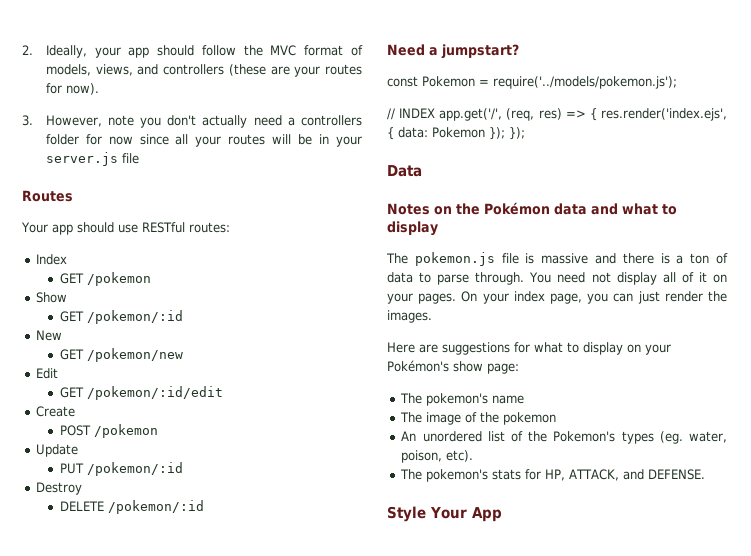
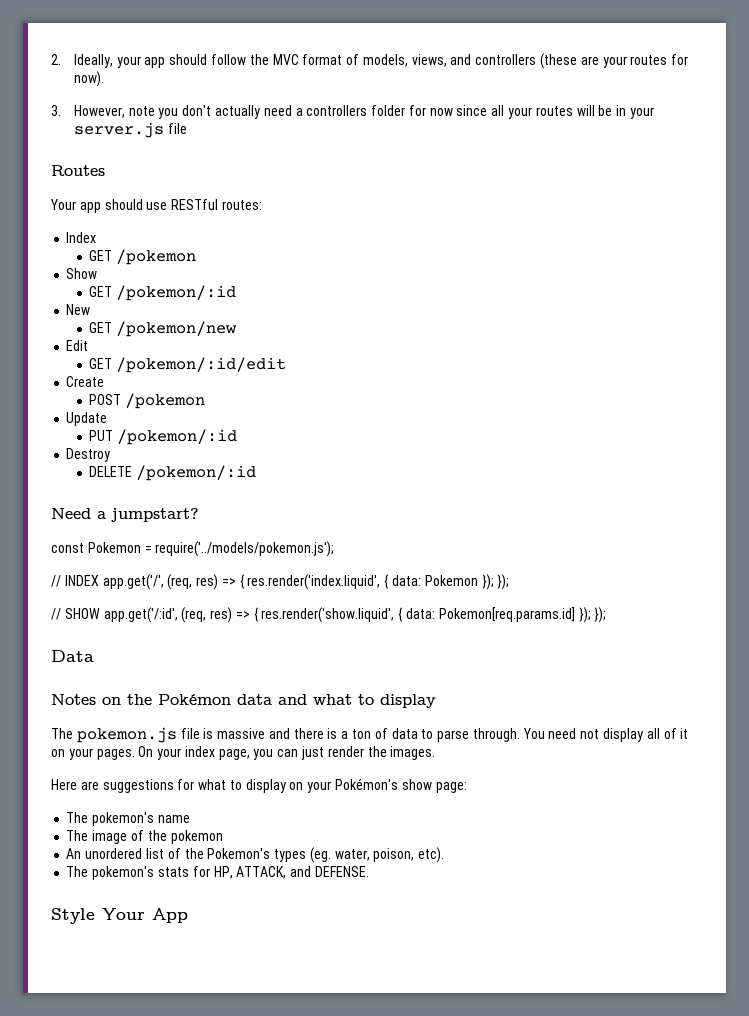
- // INDEX app.get('/', (req, res) => { res.render('index.ejs', { data: Pokemon }); });
+ // INDEX app.get('/', (req, res) => { res.render('index.liquid', { data: Pokemon }); });
+ // SHOW app.get('/:id', (req, res) => { res.render('show.liquid', { data: Pokemon[req.params.id] }); });

